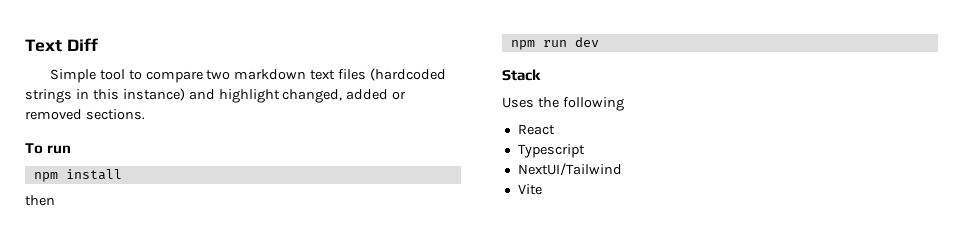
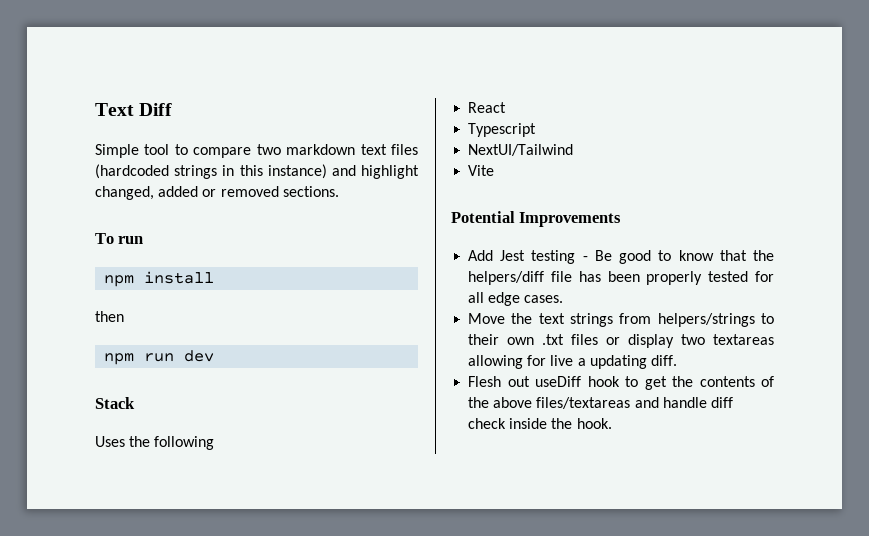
+ Potential Improvements
+ Add Jest testing - Be good to know that the helpers/diff file has been properly tested for all edge cases.
+ Move the text strings from helpers/strings to their own .txt files or display two textareas allowing for live a updating diff.
+ Flesh out useDiff hook to get the contents of the above files/textareas and handle diff check inside the hook.

